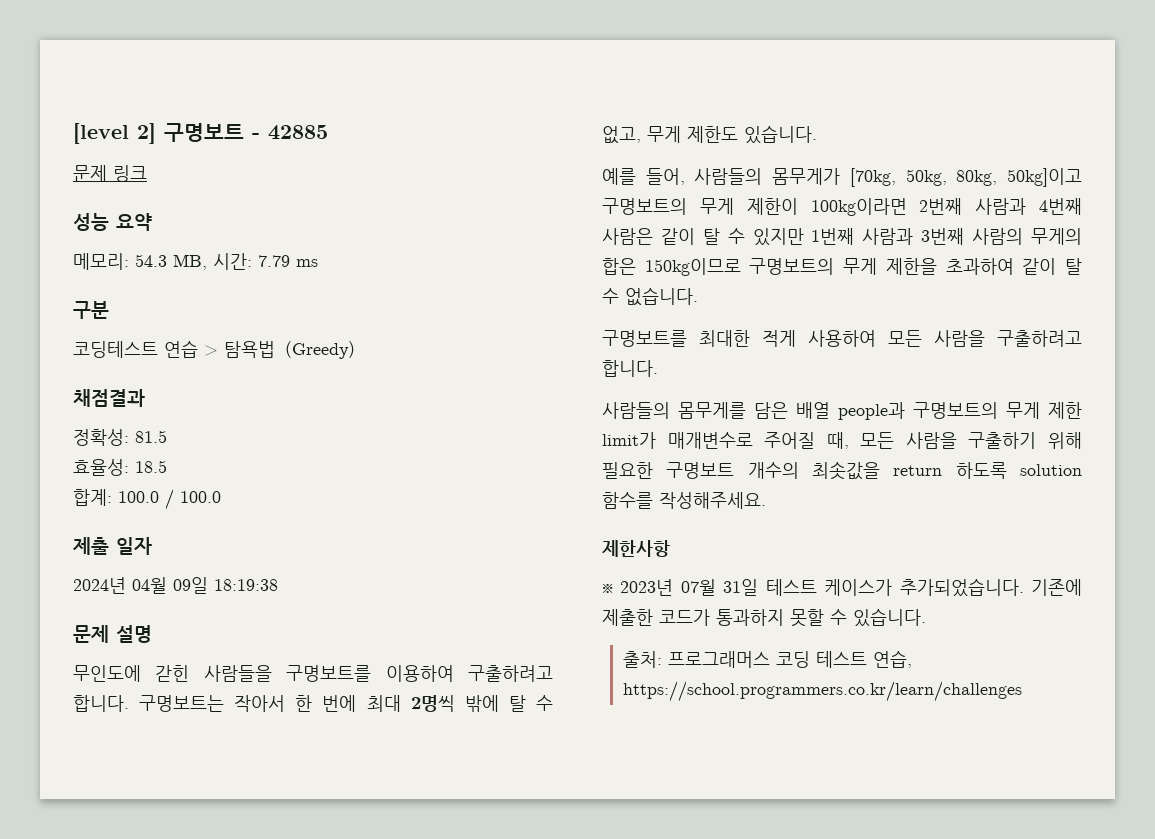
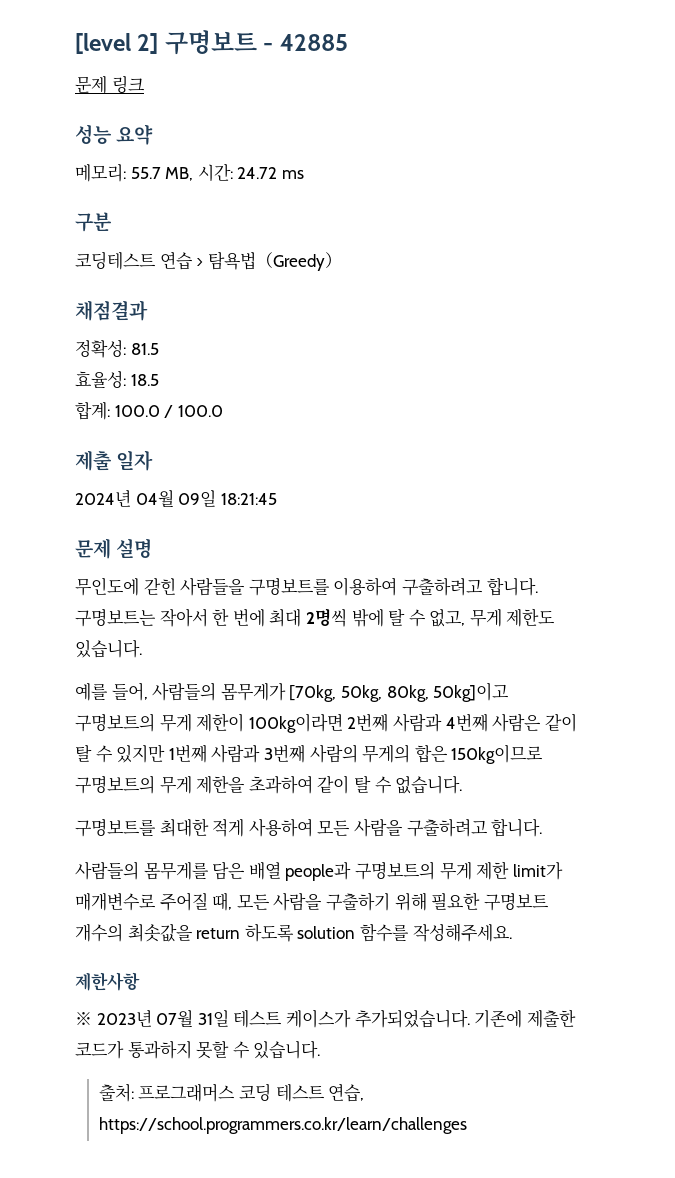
- 메모리: 54.3 MB, 시간: 7.79 ms
+ 메모리: 55.7 MB, 시간: 24.72 ms
- 2024년 04월 09일 18:19:38
+ 2024년 04월 09일 18:21:45

